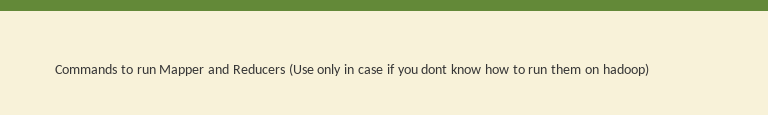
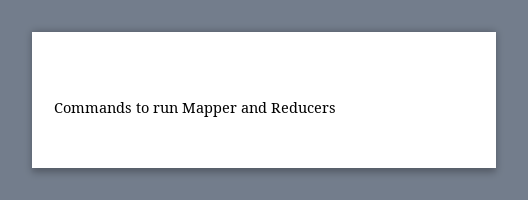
- Commands to run Mapper and Reducers (Use only in case if you dont know how to run them on hadoop)
+ Commands to run Mapper and Reducers

